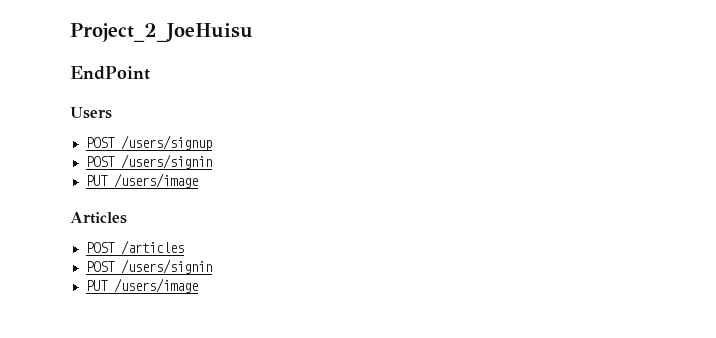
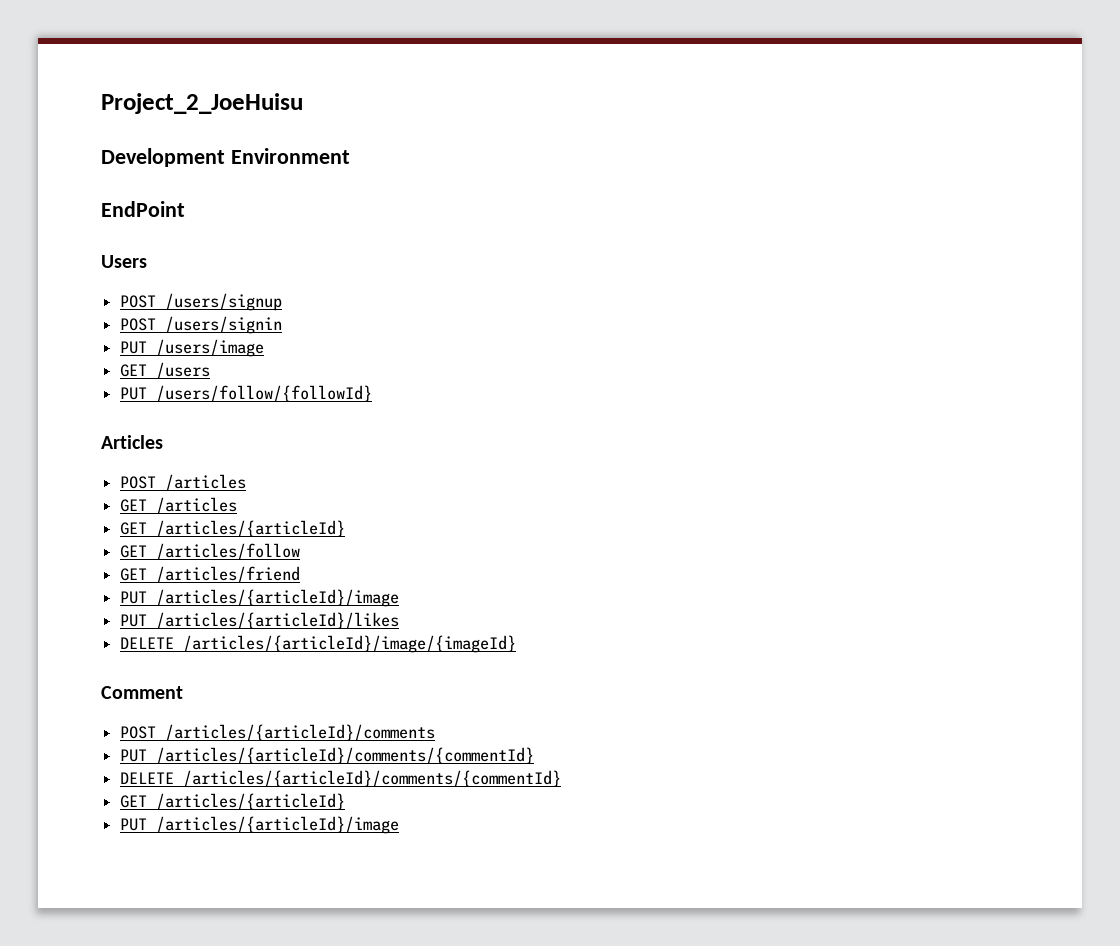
+ Development Environment
+ GET /users
+ PUT /users/follow/{followId}
  POST /articles
- POST /users/signin
- PUT /users/image
+ GET /articles
+ GET /articles/{articleId}
+ GET /articles/follow
+ GET /articles/friend
+ PUT /articles/{articleId}/image
+ PUT /articles/{articleId}/likes
+ DELETE /articles/{articleId}/image/{imageId}
+ Comment
+ POST /articles/{articleId}/comments
+ PUT /articles/{articleId}/comments/{commentId}
+ DELETE /articles/{articleId}/comments/{commentId}
+ GET /articles/{articleId}
+ PUT /articles/{articleId}/image

